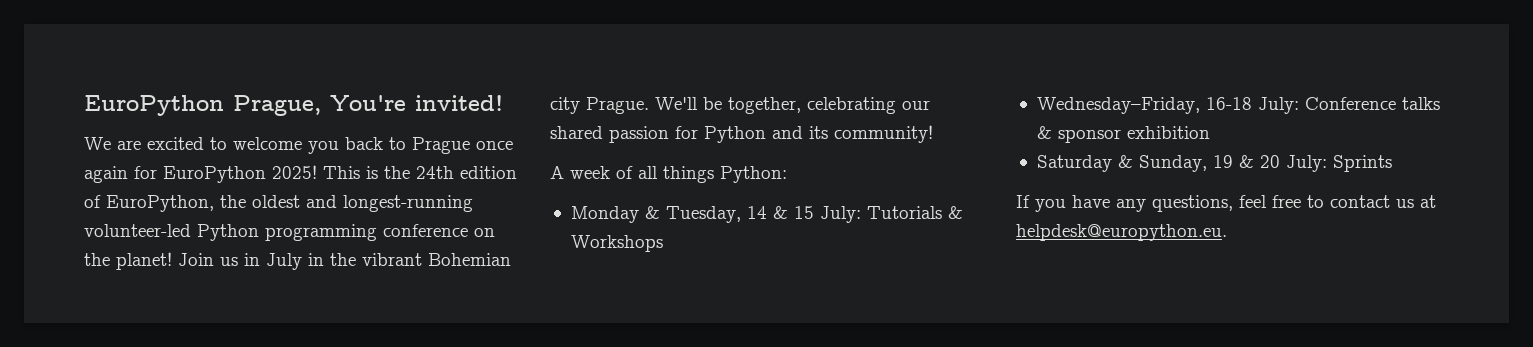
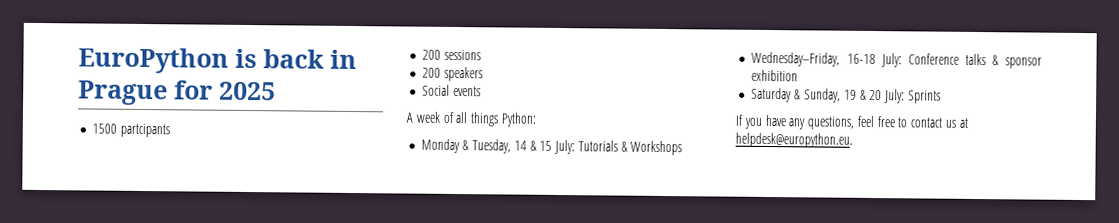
- EuroPython Prague, You're invited!
- We are excited to welcome you back to Prague once again for EuroPython 2025! This is the 24th edition of EuroPython, the oldest and longest-running volunteer-led Python programming conference on the planet! Join us in July in the vibrant Bohemian city Prague. We'll be together, celebrating our shared passion for Python and its community!
+ EuroPython is back in Prague for 2025
+ 1500 partcipants
+ 200 sessions
+ 200 speakers
+ Social events

